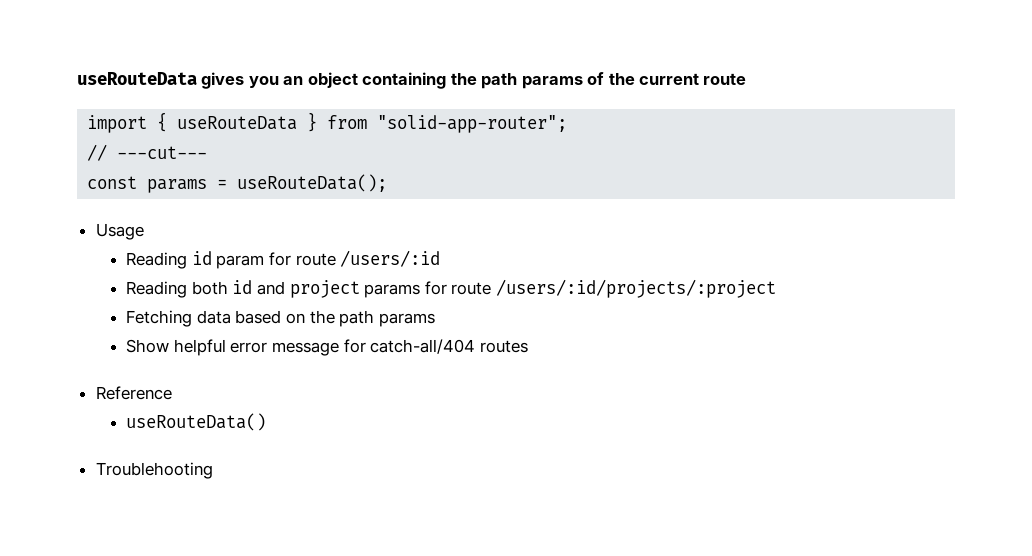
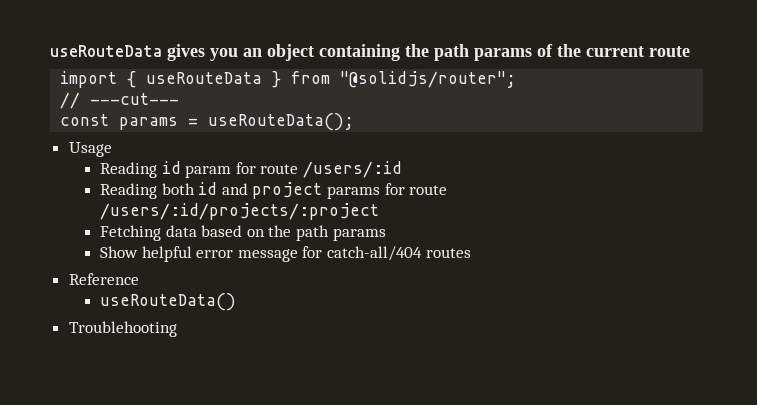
- import { useRouteData } from "solid-app-router";
+ import { useRouteData } from "@solidjs/router";

